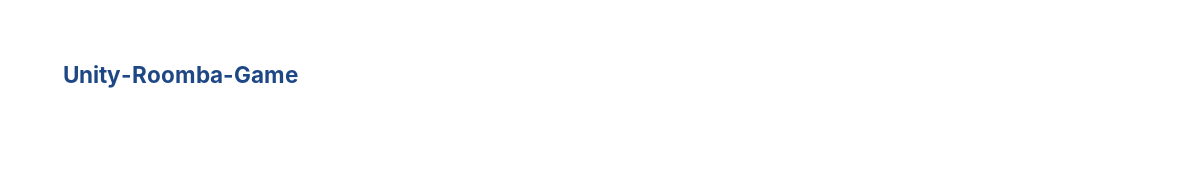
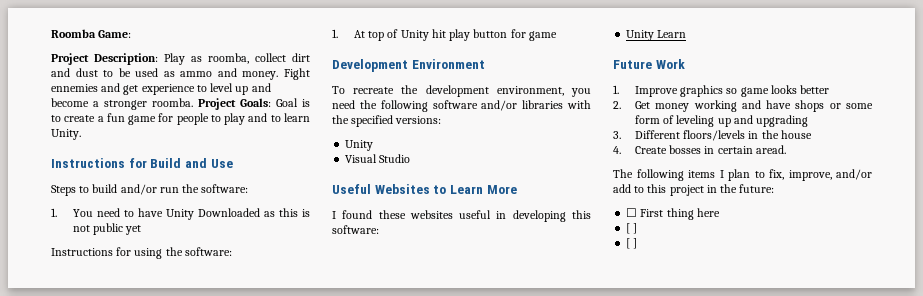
- Unity-Roomba-Game
+ Roomba Game:
+ Project Description: Play as roomba, collect dirt and dust to be used as ammo and money. Fight ennemies and get experience to level up and become a stronger roomba. Project Goals: Goal is to create a fun game for people to play and to learn Unity.
+ Instructions for Build and Use
+ Steps to build and/or run the software:
+ 1. You need to have Unity Downloaded as this is not public yet
+ Instructions for using the software:
+ 1. At top of Unity hit play button for game
+ Development Environment
+ To recreate the development environment, you need the following software and/or libraries with the specified versions:
+ Unity
+ Visual Studio
+ Useful Websites to Learn More
+ I found these websites useful in developing this software:
+ Unity Learn
+ Future Work
+ 1. Improve graphics so game looks better
+ 2. Get money working and have shops or some form of leveling up and upgrading
+ 3. Different floors/levels in the house
+ 4. Create bosses in certain aread.
+ The following items I plan to fix, improve, and/or add to this project in the future:
+ ☐ First thing here
+ [ ]
+ [ ]

